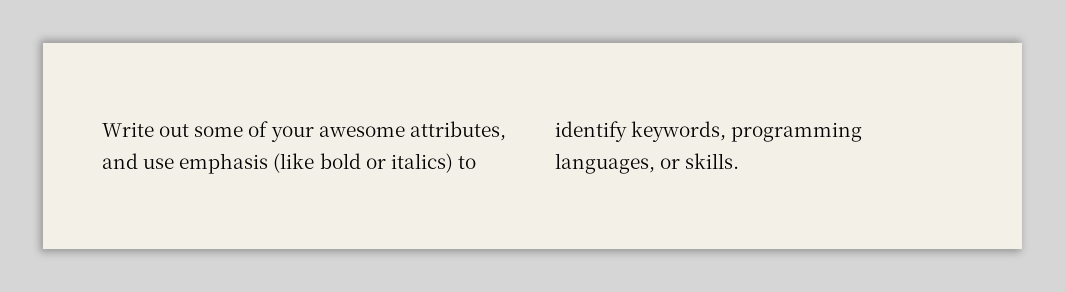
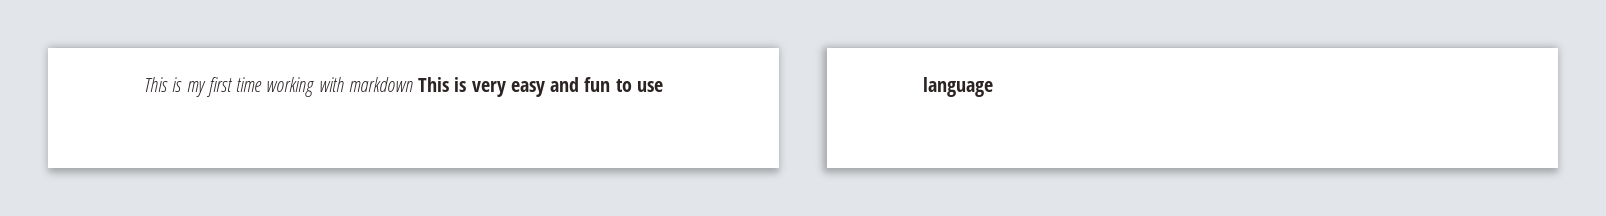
- Write out some of your awesome attributes, and use emphasis (like bold or italics) to identify keywords, programming languages, or skills.
+ This is my first time working with markdown This is very easy and fun to use language

